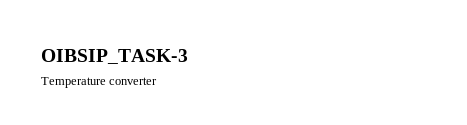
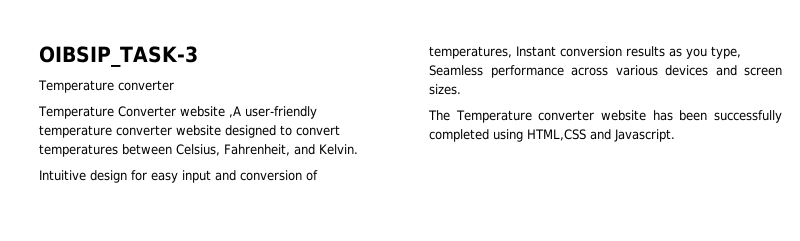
+ Temperature Converter website ,A user-friendly temperature converter website designed to convert temperatures between Celsius, Fahrenheit, and Kelvin.
+ Intuitive design for easy input and conversion of temperatures, Instant conversion results as you type, Seamless performance across various devices and screen sizes.
+ The Temperature converter website has been successfully completed using HTML,CSS and Javascript.

